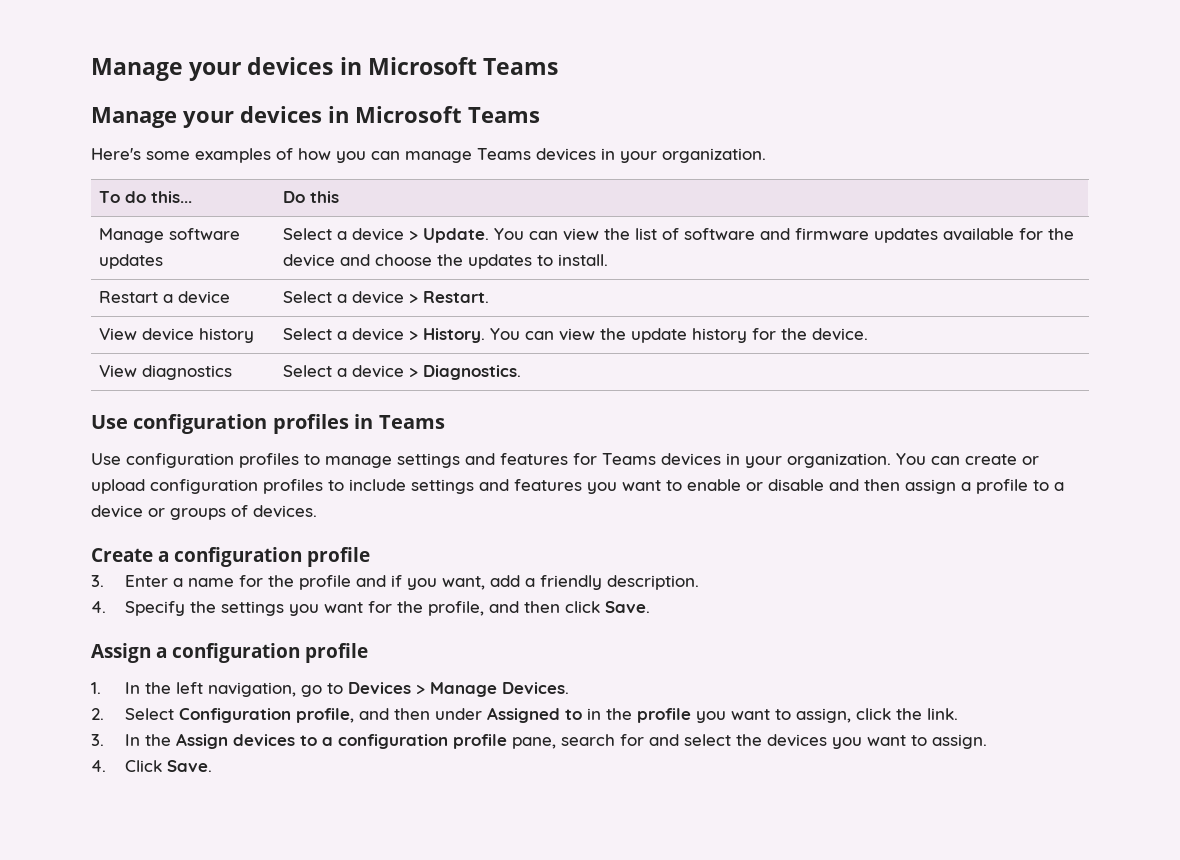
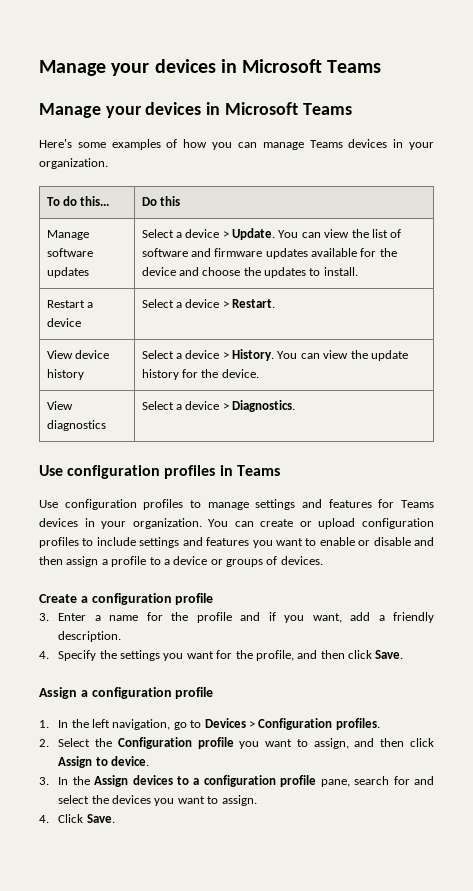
- 1. In the left navigation, go to Devices > Manage Devices.
+ 1. In the left navigation, go to Devices > Configuration profiles.
- 2. Select Configuration profile, and then under Assigned to in the profile you want to assign, click the link.
+ 2. Select the Configuration profile you want to assign, and then click Assign to device.

